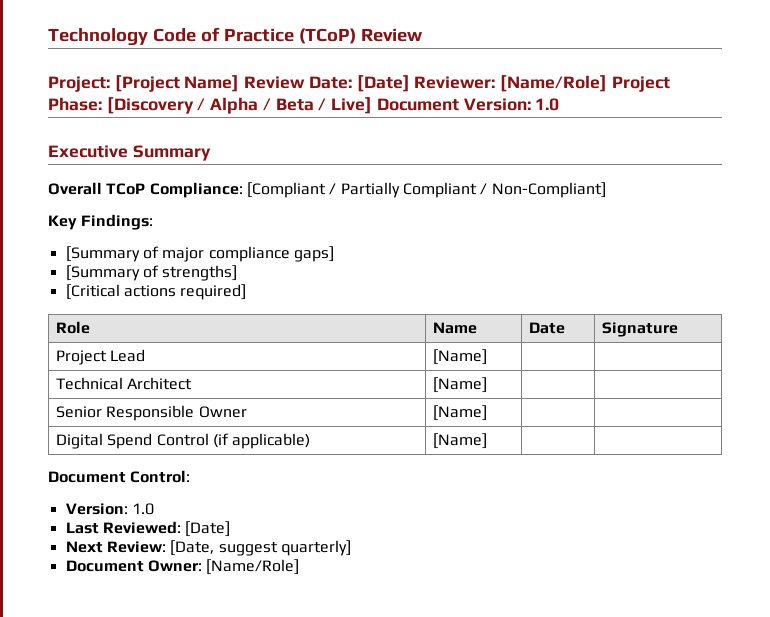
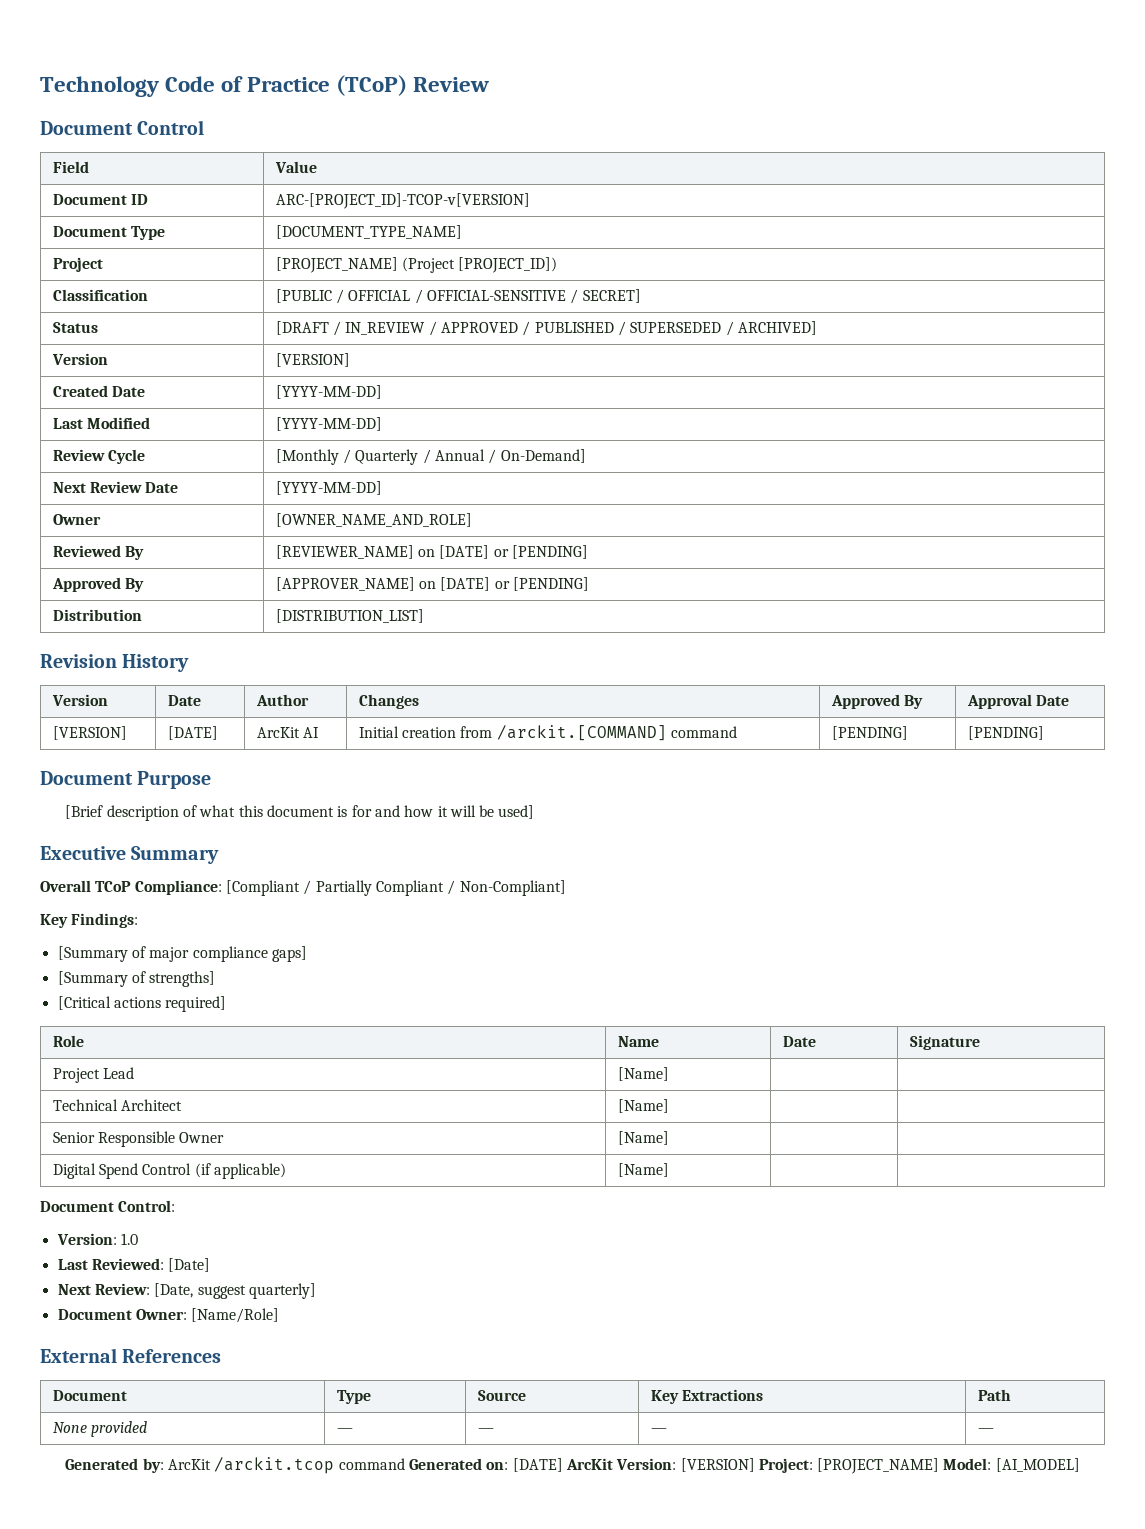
- Project: [Project Name] Review Date: [Date] Reviewer: [Name/Role] Project Phase: [Discovery / Alpha / Beta / Live] Document Version: 1.0
+ Document Control
+ Field | Value
+ Document ID | ARC-[PROJECT_ID]-TCOP-v[VERSION]
+ Document Type | [DOCUMENT_TYPE_NAME]
+ Project | [PROJECT_NAME] (Project [PROJECT_ID])
+ Classification | [PUBLIC / OFFICIAL / OFFICIAL-SENSITIVE / SECRET]
+ Status | [DRAFT / IN_REVIEW / APPROVED / PUBLISHED / SUPERSEDED / ARCHIVED]
+ Version | [VERSION]
+ Created Date | [YYYY-MM-DD]
+ Last Modified | [YYYY-MM-DD]
+ Review Cycle | [Monthly / Quarterly / Annual / On-Demand]
+ Next Review Date | [YYYY-MM-DD]
+ Owner | [OWNER_NAME_AND_ROLE]
+ Reviewed By | [REVIEWER_NAME] on [DATE] or [PENDING]
+ Approved By | [APPROVER_NAME] on [DATE] or [PENDING]
+ Distribution | [DISTRIBUTION_LIST]
+ Revision History
+ Version | Date | Author | Changes | Approved By | Approval Date
+ [VERSION] | [DATE] | ArcKit AI | Initial creation from /arckit.[COMMAND] command | [PENDING] | [PENDING]
+ Document Purpose
+ [Brief description of what this document is for and how it will be used]
+ External References
+ Document | Type | Source | Key Extractions | Path
+ None provided | — | — | — | —
+ Generated by: ArcKit /arckit.tcop command Generated on: [DATE] ArcKit Version: [VERSION] Project: [PROJECT_NAME] Model: [AI_MODEL]

